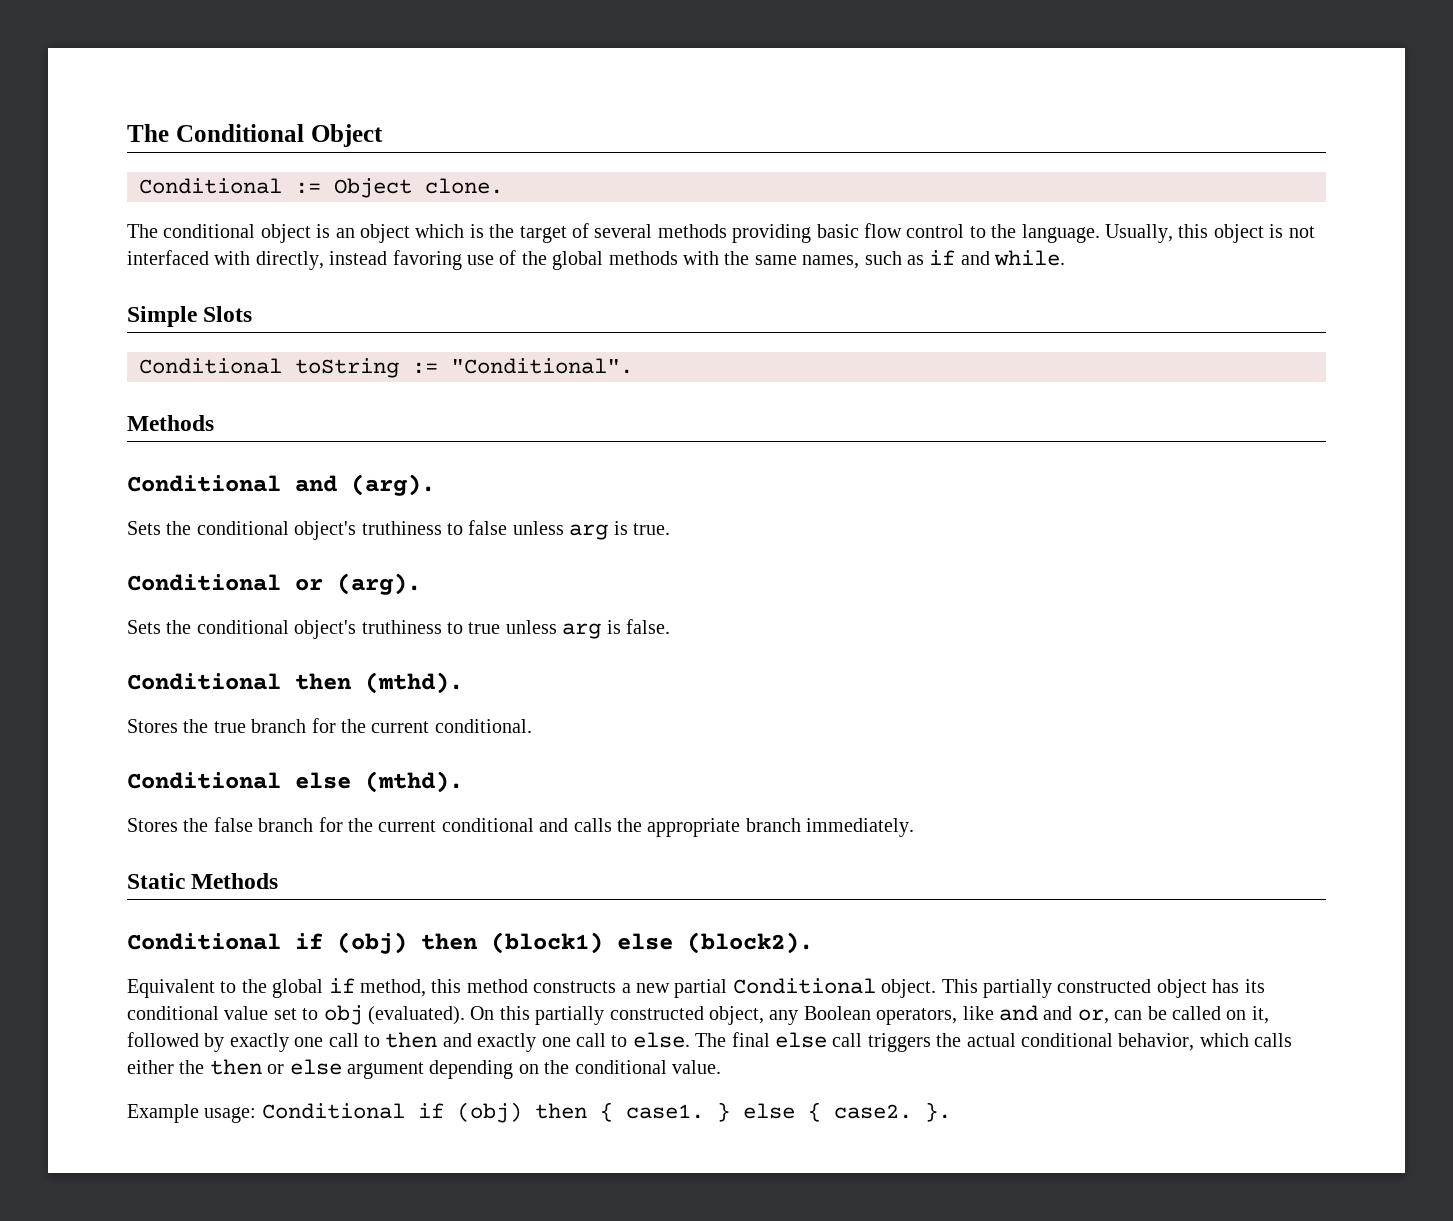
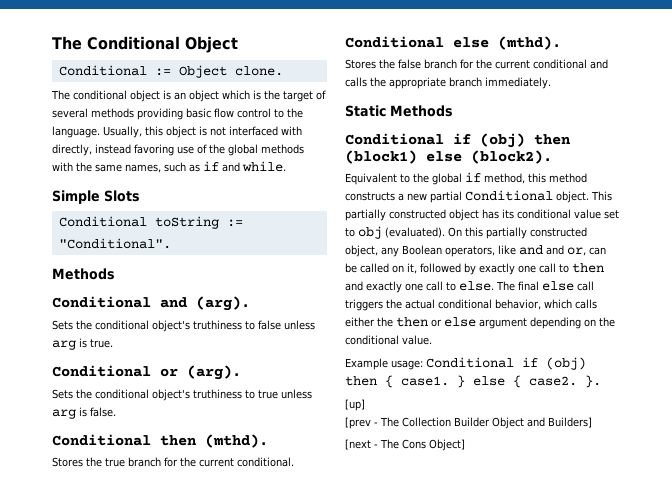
+ [up]
+ [prev - The Collection Builder Object and Builders]
+ [next - The Cons Object]

